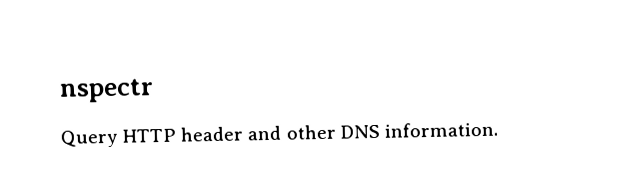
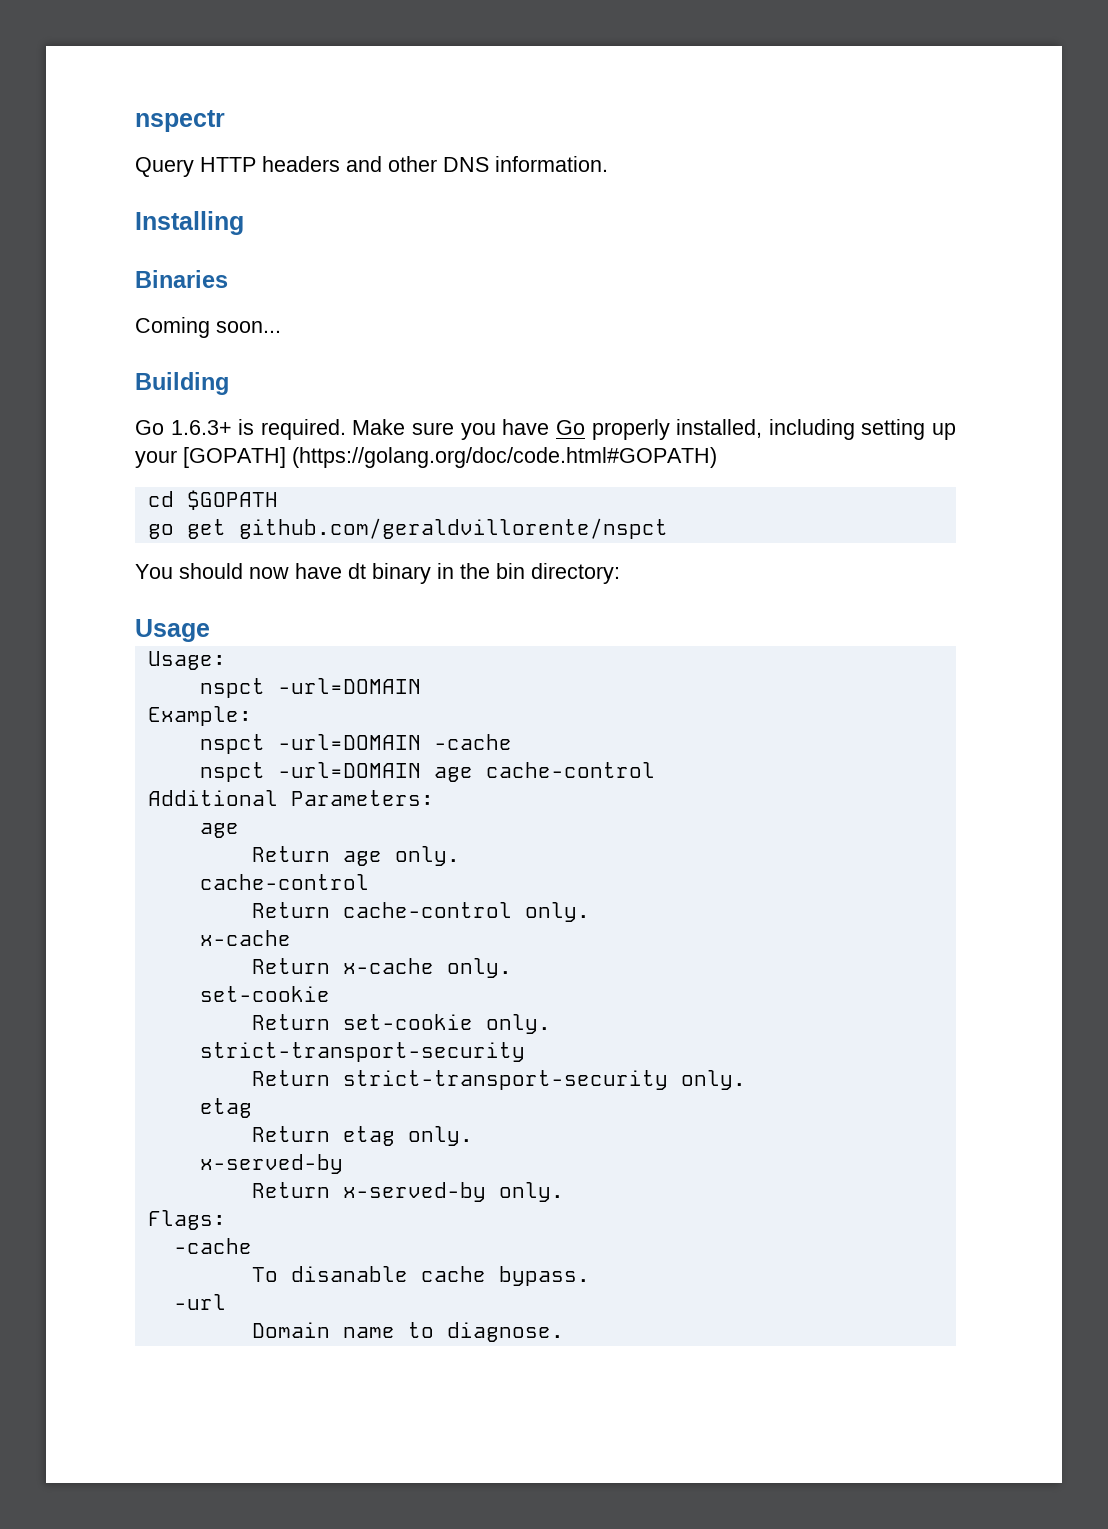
- Query HTTP header and other DNS information.
+ Query HTTP headers and other DNS information.
+ Installing
+ Binaries
+ Coming soon...
+ Building
+ Go 1.6.3+ is required. Make sure you have Go properly installed, including setting up your [GOPATH] (https://golang.org/doc/code.html#GOPATH)
+ cd $GOPATH
+ go get github.com/geraldvillorente/nspct
+ You should now have dt binary in the bin directory:
+ Usage
+ Usage:
+ nspct -url=DOMAIN
+ Example:
+ nspct -url=DOMAIN -cache
+ nspct -url=DOMAIN age cache-control
+ Additional Parameters:
+ age
+ Return age only.
+ cache-control
+ Return cache-control only.
+ x-cache
+ Return x-cache only.
+ set-cookie
+ Return set-cookie only.
+ strict-transport-security
+ Return strict-transport-security only.
+ etag
+ Return etag only.
+ x-served-by
+ Return x-served-by only.
+ Flags:
+ -cache
+ To disanable cache bypass.
+ -url
+ Domain name to diagnose.

